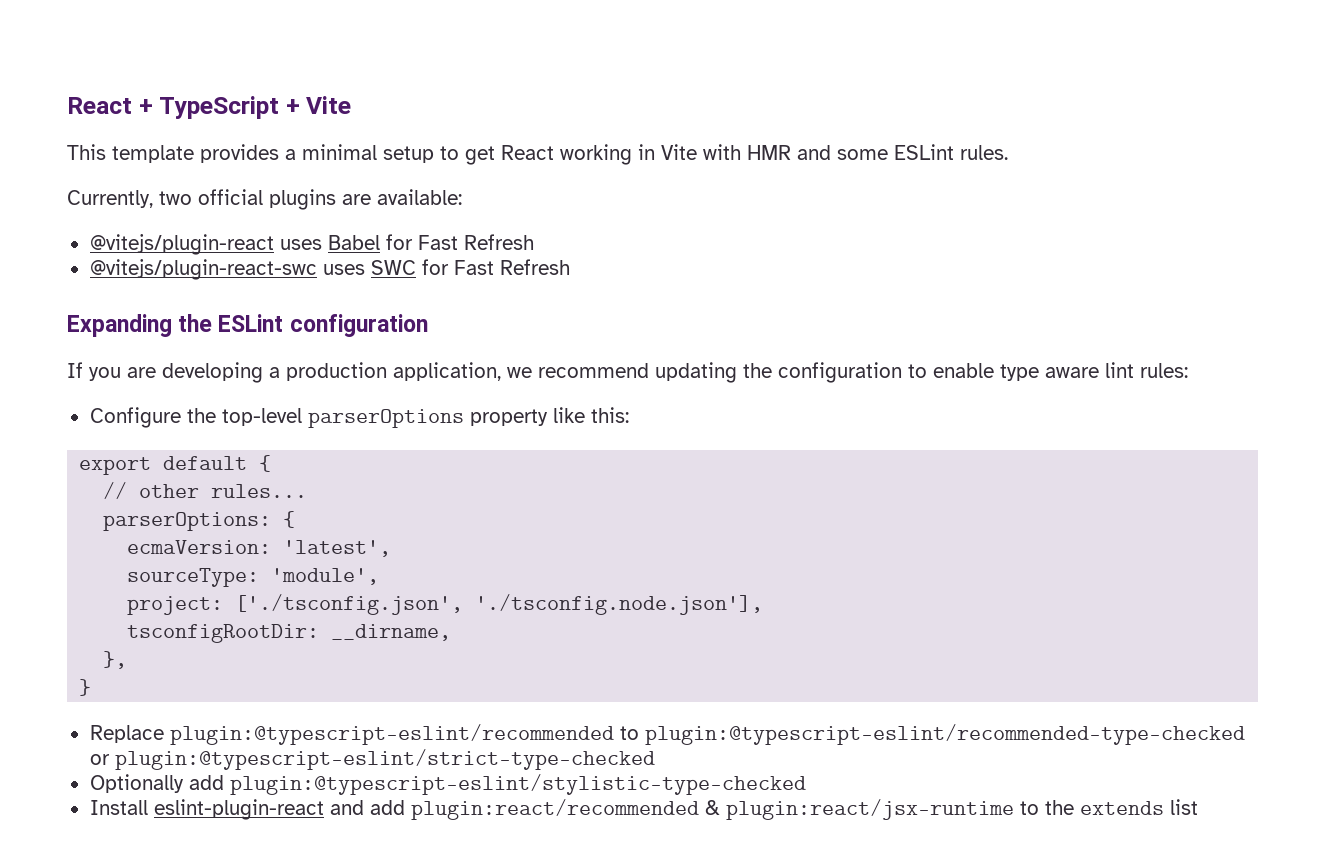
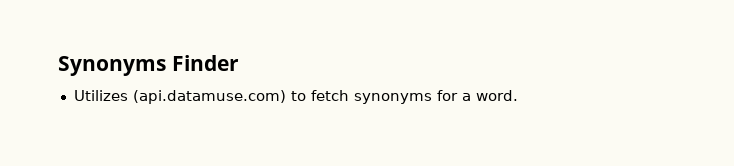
- React + TypeScript + Vite
- This template provides a minimal setup to get React working in Vite with HMR and some ESLint rules.
- Currently, two official plugins are available:
- @vitejs/plugin-react uses Babel for Fast Refresh
- @vitejs/plugin-react-swc uses SWC for Fast Refresh
- Expanding the ESLint configuration
- If you are developing a production application, we recommend updating the configuration to enable type aware lint rules:
- Configure the top-level parserOptions property like this:
- export default {
- // other rules...
- parserOptions: {
- ecmaVersion: 'latest',
- sourceType: 'module',
- project: ['./tsconfig.json', './tsconfig.node.json'],
- tsconfigRootDir: __dirname,
- },
- }
- Replace plugin:@typescript-eslint/recommended to plugin:@typescript-eslint/recommended-type-checked or plugin:@typescript-eslint/strict-type-checked
- Optionally add plugin:@typescript-eslint/stylistic-type-checked
- Install eslint-plugin-react and add plugin:react/recommended & plugin:react/jsx-runtime to the extends list
+ Synonyms Finder
+ Utilizes (api.datamuse.com) to fetch synonyms for a word.

